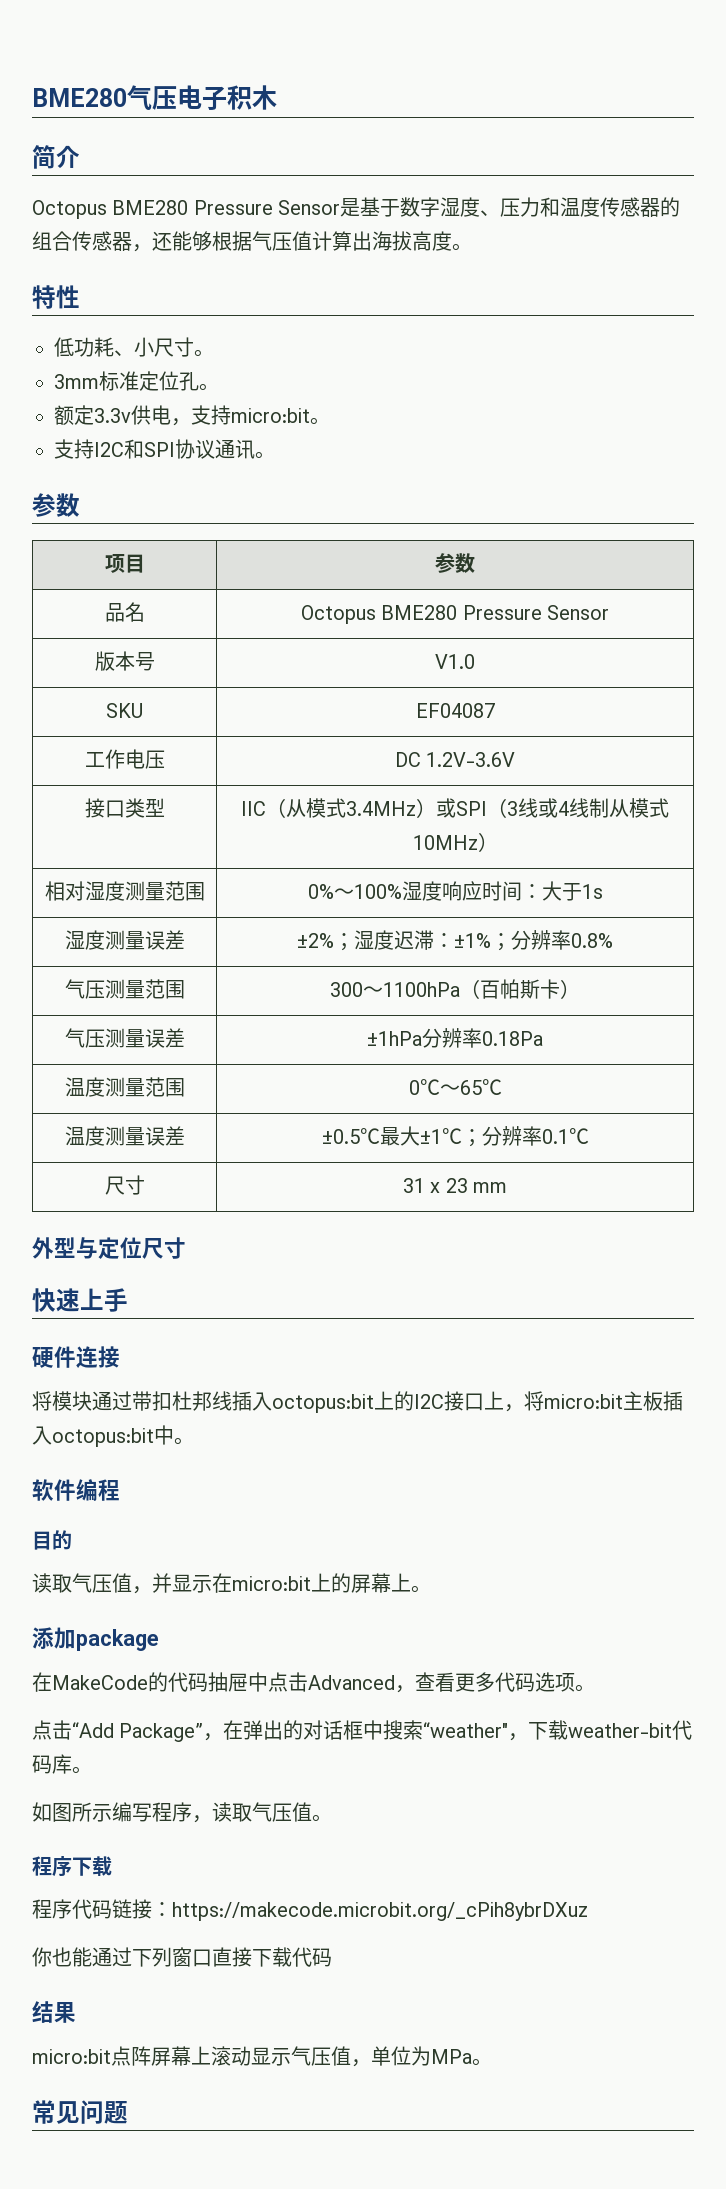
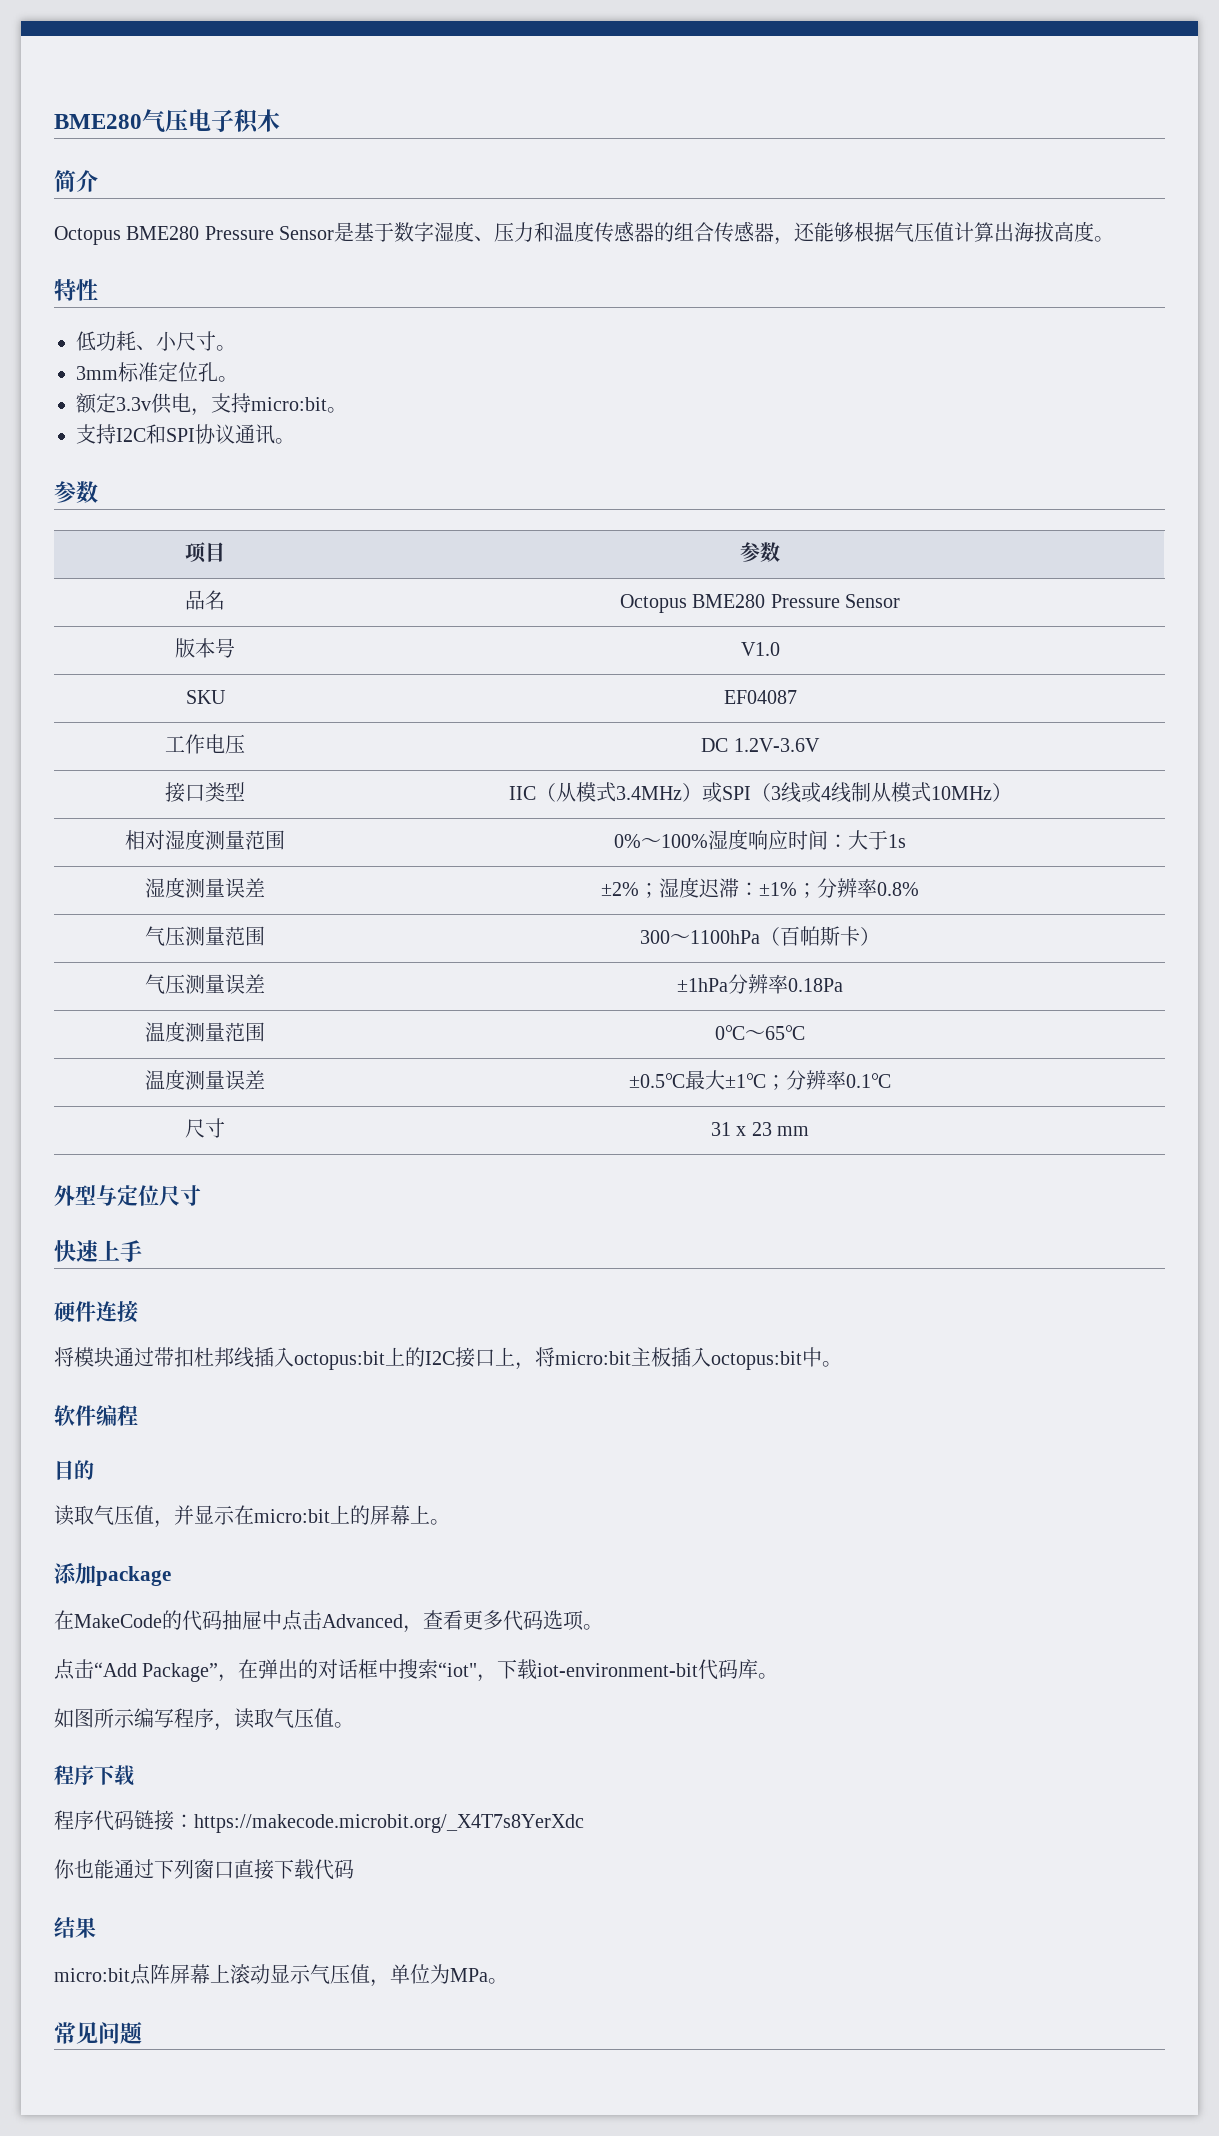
- 点击“Add Package”，在弹出的对话框中搜索“weather"，下载weather-bit代码库。
+ 点击“Add Package”，在弹出的对话框中搜索“iot"，下载iot-environment-bit代码库。
- 程序代码链接：https://makecode.microbit.org/_cPih8ybrDXuz
+ 程序代码链接：https://makecode.microbit.org/_X4T7s8YerXdc

